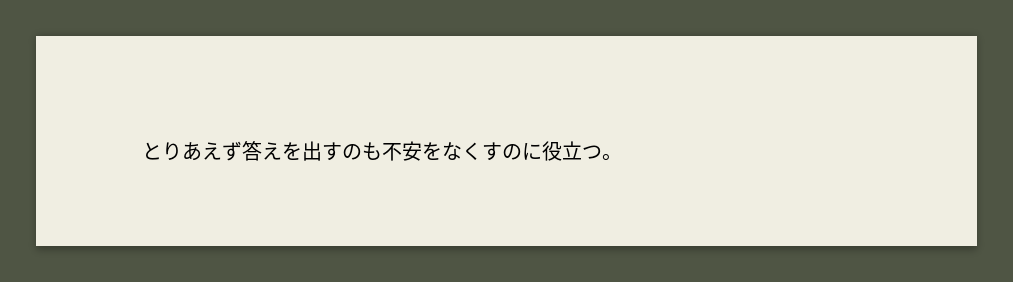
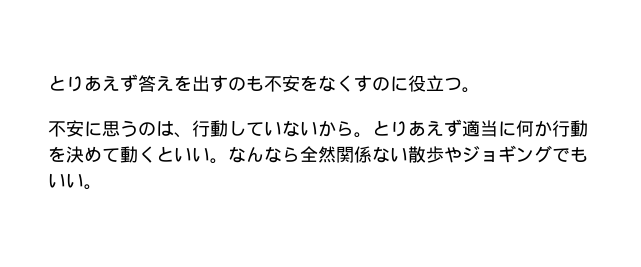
+ 不安に思うのは、行動していないから。とりあえず適当に何か行動を決めて動くといい。なんなら全然関係ない散歩やジョギングでもいい。

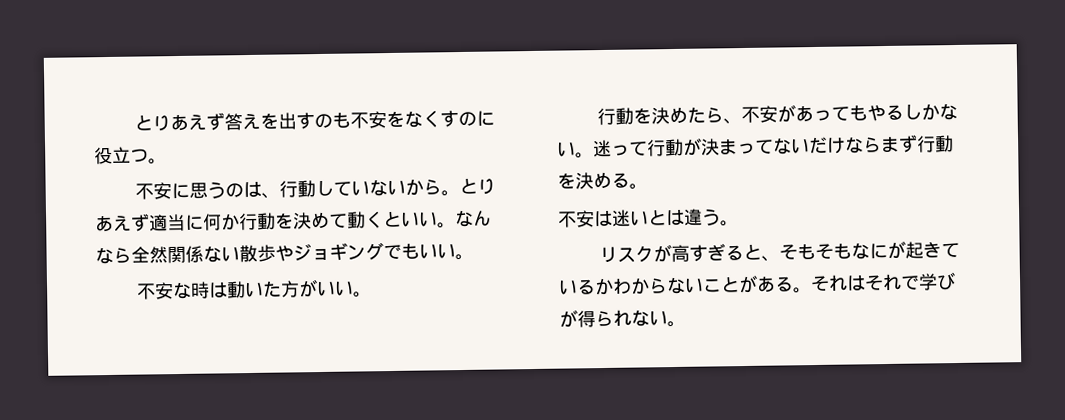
+ 不安な時は動いた方がいい。
+ 行動を決めたら、不安があってもやるしかない。迷って行動が決まってないだけならまず行動を決める。
+ 不安は迷いとは違う。
+ リスクが高すぎると、そもそもなにが起きているかわからないことがある。それはそれで学びが得られない。

